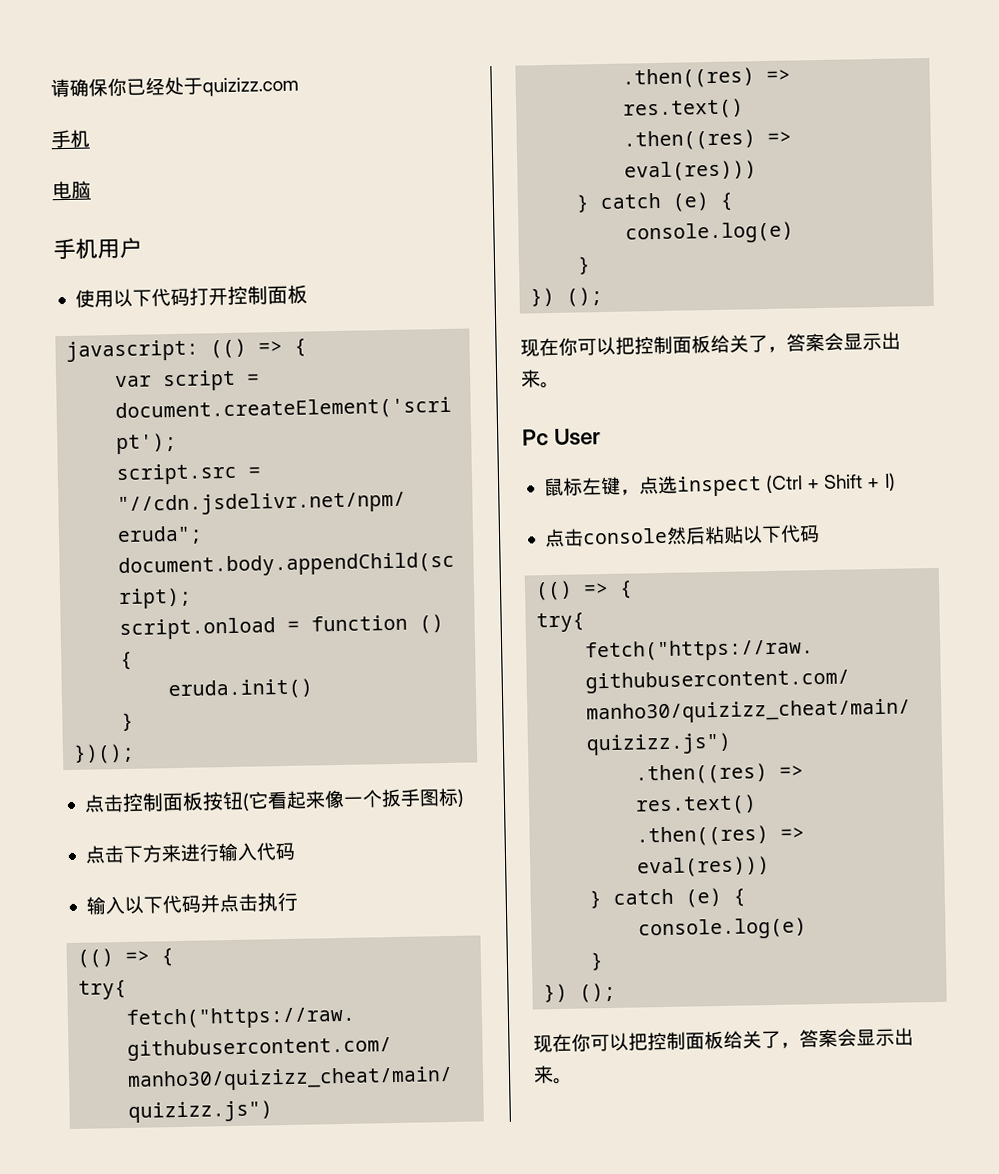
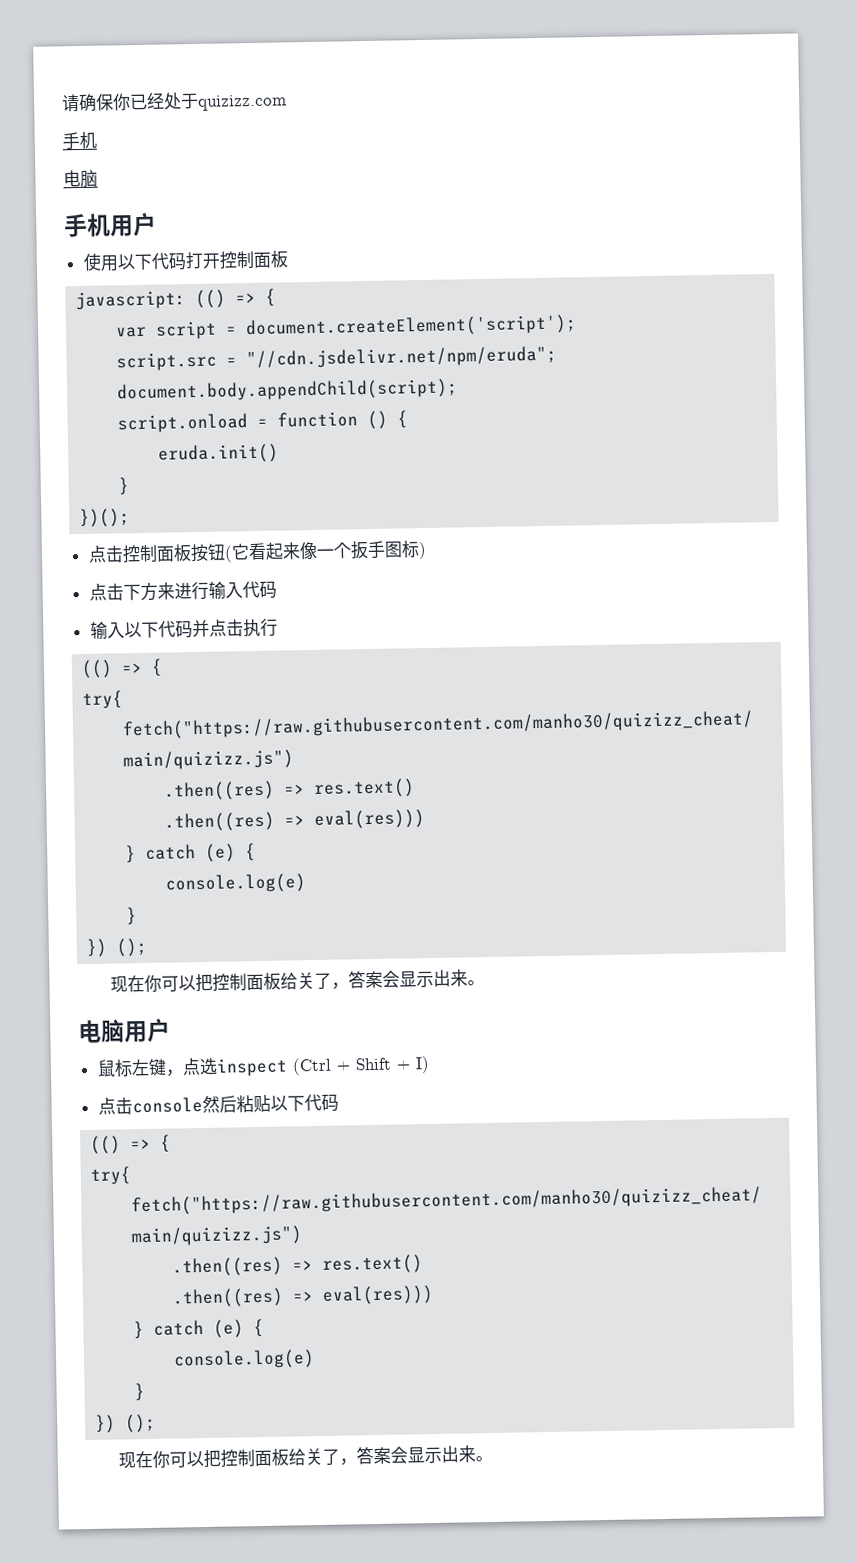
- Pc User
+ 电脑用户

